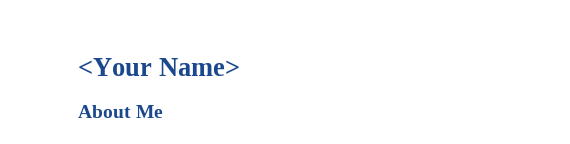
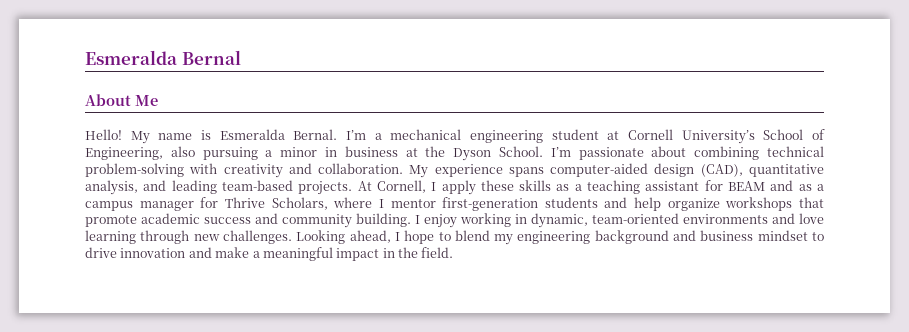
- <Your Name>
+ Esmeralda Bernal
+ Hello! My name is Esmeralda Bernal. I’m a mechanical engineering student at Cornell University’s School of Engineering, also pursuing a minor in business at the Dyson School. I’m passionate about combining technical problem-solving with creativity and collaboration. My experience spans computer-aided design (CAD), quantitative analysis, and leading team-based projects. At Cornell, I apply these skills as a teaching assistant for BEAM and as a campus manager for Thrive Scholars, where I mentor first-generation students and help organize workshops that promote academic success and community building. I enjoy working in dynamic, team-oriented environments and love learning through new challenges. Looking ahead, I hope to blend my engineering background and business mindset to drive innovation and make a meaningful impact in the field.

